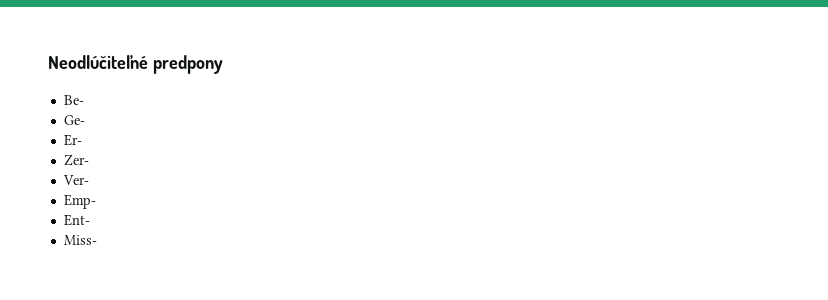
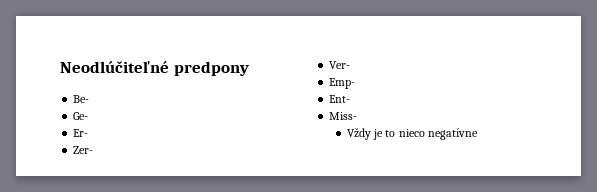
+ Vždy je to nieco negatívne

